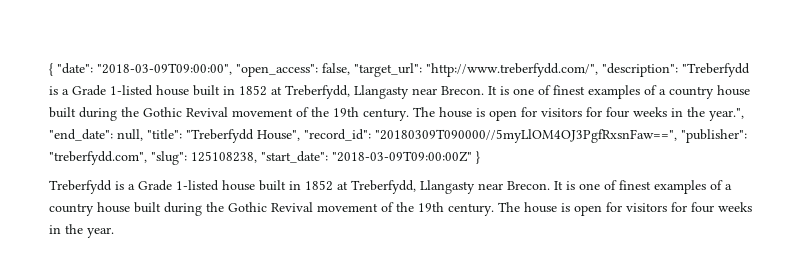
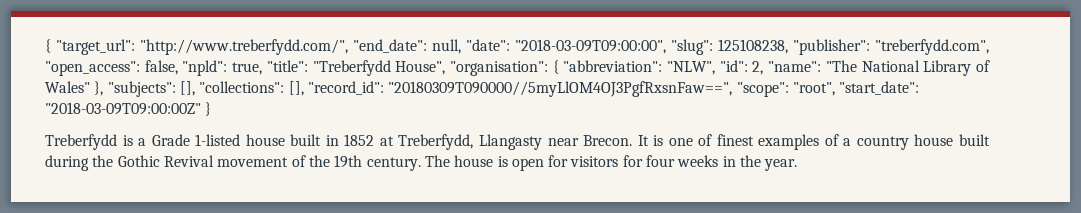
- { "date": "2018-03-09T09:00:00", "open_access": false, "target_url": "http://www.treberfydd.com/", "description": "Treberfydd is a Grade 1-listed house built in 1852 at Treberfydd, Llangasty near Brecon. It is one of finest examples of a country house built during the Gothic Revival movement of the 19th century. The house is open for visitors for four weeks in the year.", "end_date": null, "title": "Treberfydd House", "record_id": "20180309T090000//5myLlOM4OJ3PgfRxsnFaw==", "publisher": "treberfydd.com", "slug": 125108238, "start_date": "2018-03-09T09:00:00Z" }
+ { "target_url": "http://www.treberfydd.com/", "end_date": null, "date": "2018-03-09T09:00:00", "slug": 125108238, "publisher": "treberfydd.com", "open_access": false, "npld": true, "title": "Treberfydd House", "organisation": { "abbreviation": "NLW", "id": 2, "name": "The National Library of Wales" }, "subjects": [], "collections": [], "record_id": "20180309T090000//5myLlOM4OJ3PgfRxsnFaw==", "scope": "root", "start_date": "2018-03-09T09:00:00Z" }

